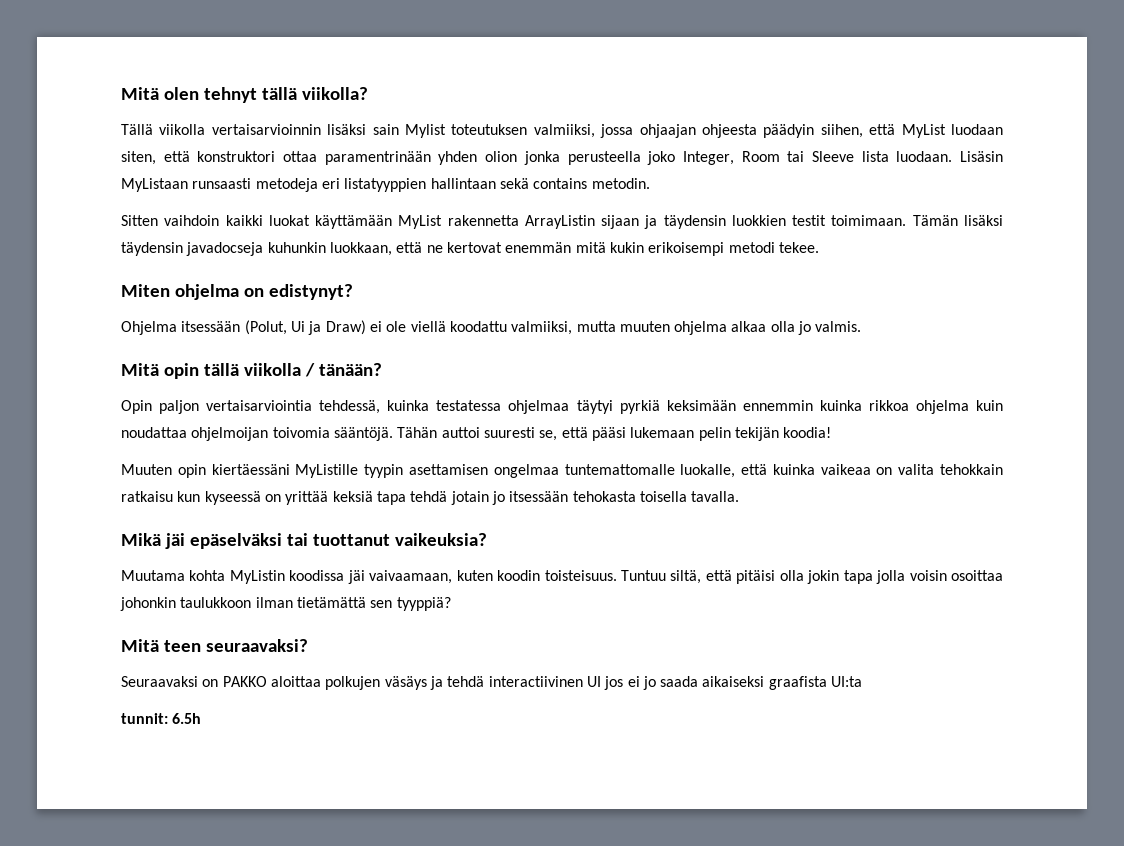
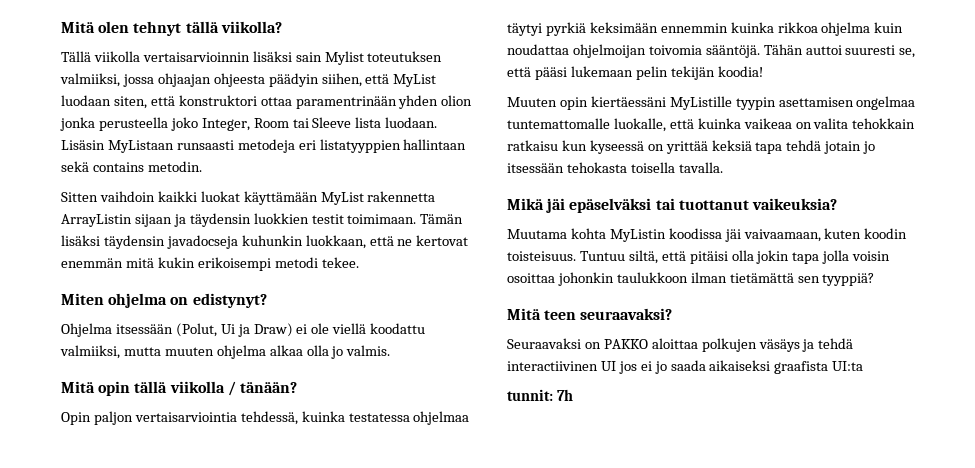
- tunnit: 6.5h
+ tunnit: 7h

